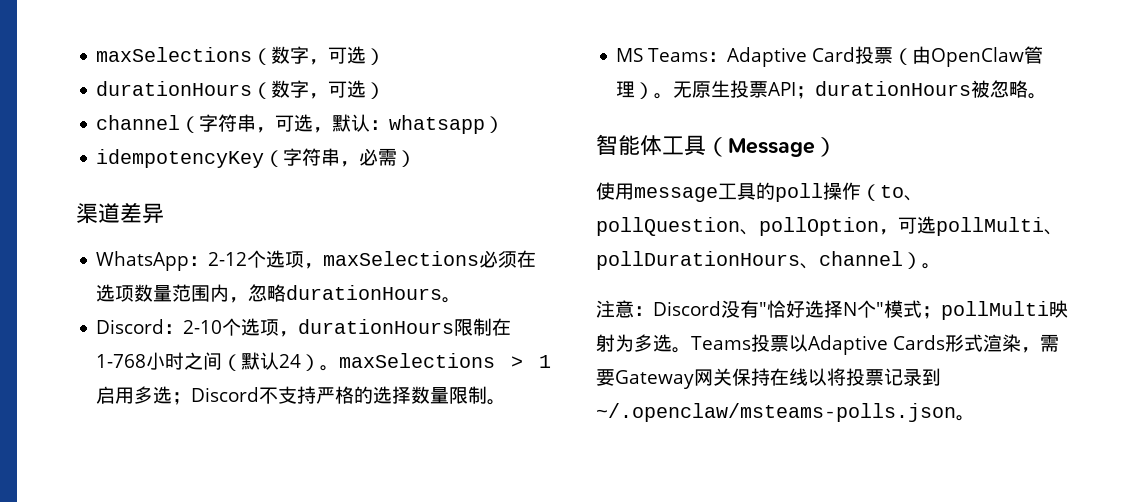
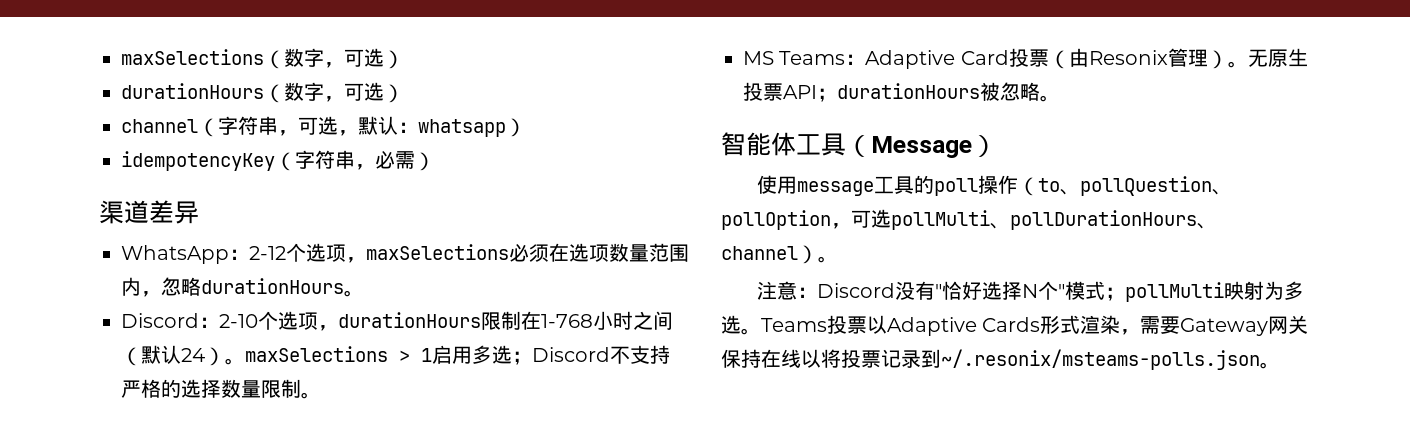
- MS Teams：Adaptive Card投票（由OpenClaw管理）。
+ MS Teams：Adaptive Card投票（由Resonix管理）。
- Teams投票以Adaptive Cards形式渲染，需要Gateway网关保持在线以将投票记录到~/.openclaw/msteams-polls.json。
+ Teams投票以Adaptive Cards形式渲染，需要Gateway网关保持在线以将投票记录到~/.resonix/msteams-polls.json。

